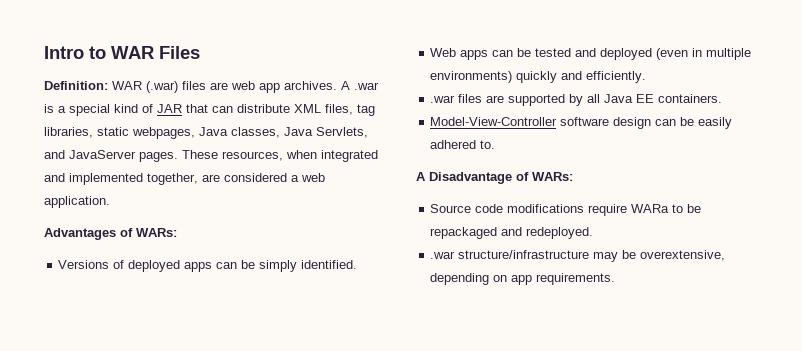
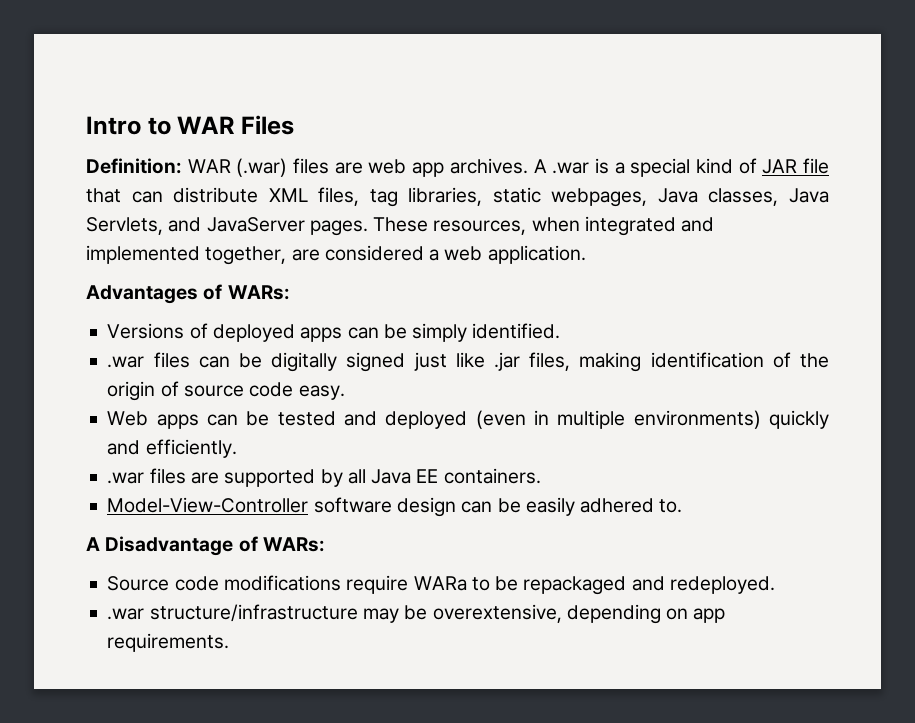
- A .war is a special kind of JAR that can distribute XML files, tag libraries, static webpages, Java classes, Java Servlets, and JavaServer pages.
+ A .war is a special kind of JAR file that can distribute XML files, tag libraries, static webpages, Java classes, Java Servlets, and JavaServer pages.
+ .war files can be digitally signed just like .jar files, making identification of the origin of source code easy.

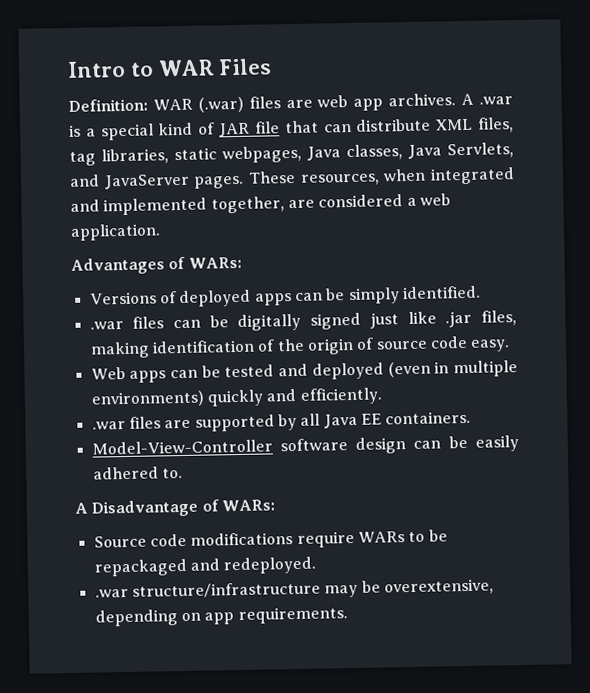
- Source code modifications require WARa to be repackaged and redeployed.
+ Source code modifications require WARs to be repackaged and redeployed.

